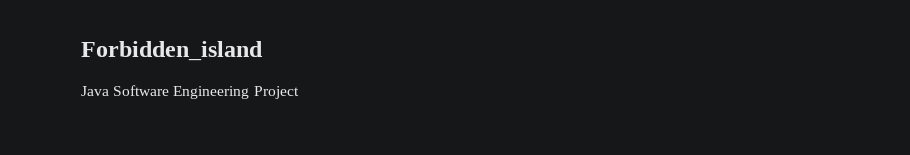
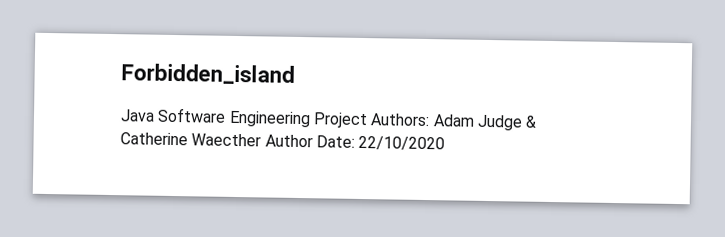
- Java Software Engineering Project
+ Java Software Engineering Project Authors: Adam Judge & Catherine Waecther Author Date: 22/10/2020

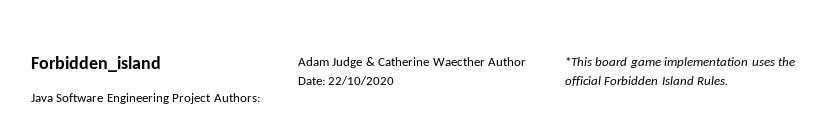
+ *This board game implementation uses the official Forbidden Island Rules.

